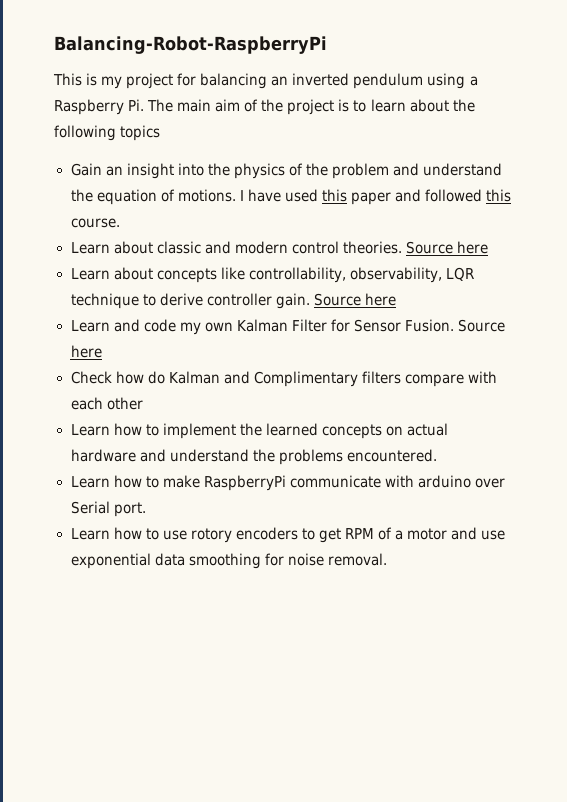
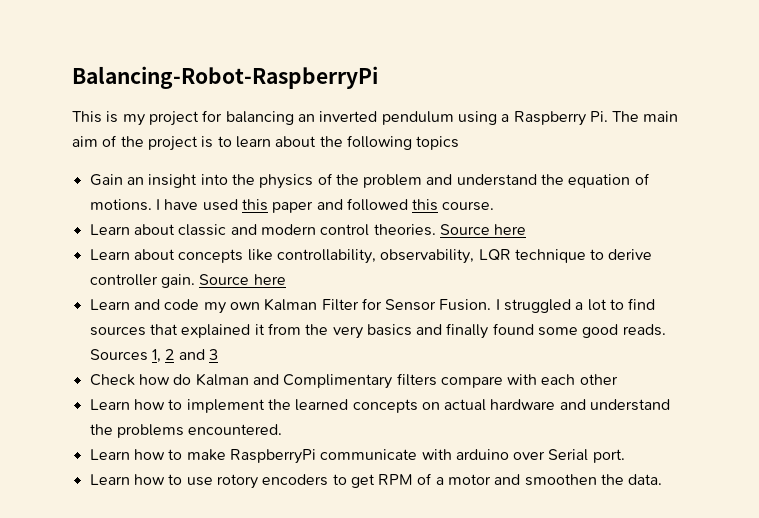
- Learn and code my own Kalman Filter for Sensor Fusion. Source here
+ Learn and code my own Kalman Filter for Sensor Fusion. I struggled a lot to find sources that explained it from the very basics and finally found some good reads. Sources 1, 2 and 3
- Learn how to use rotory encoders to get RPM of a motor and use exponential data smoothing for noise removal.
+ Learn how to use rotory encoders to get RPM of a motor and smoothen the data.

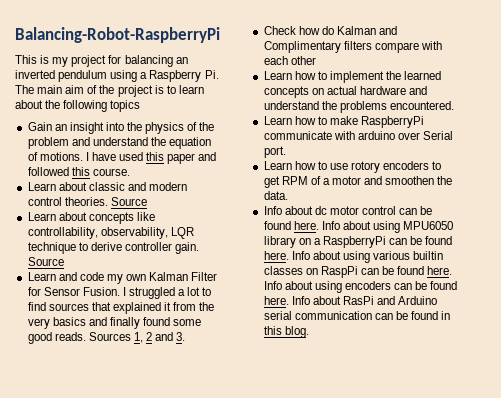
- Learn about classic and modern control theories. Source here
+ Learn about classic and modern control theories. Source
- Learn about concepts like controllability, observability, LQR technique to derive controller gain. Source here
+ Learn about concepts like controllability, observability, LQR technique to derive controller gain. Source
- Sources 1, 2 and 3
+ Sources 1, 2 and 3.
+ Info about dc motor control can be found here. Info about using MPU6050 library on a RaspberryPi can be found here. Info about using various builtin classes on RaspPi can be found here. Info about using encoders can be found here. Info about RasPi and Arduino serial communication can be found in this blog.

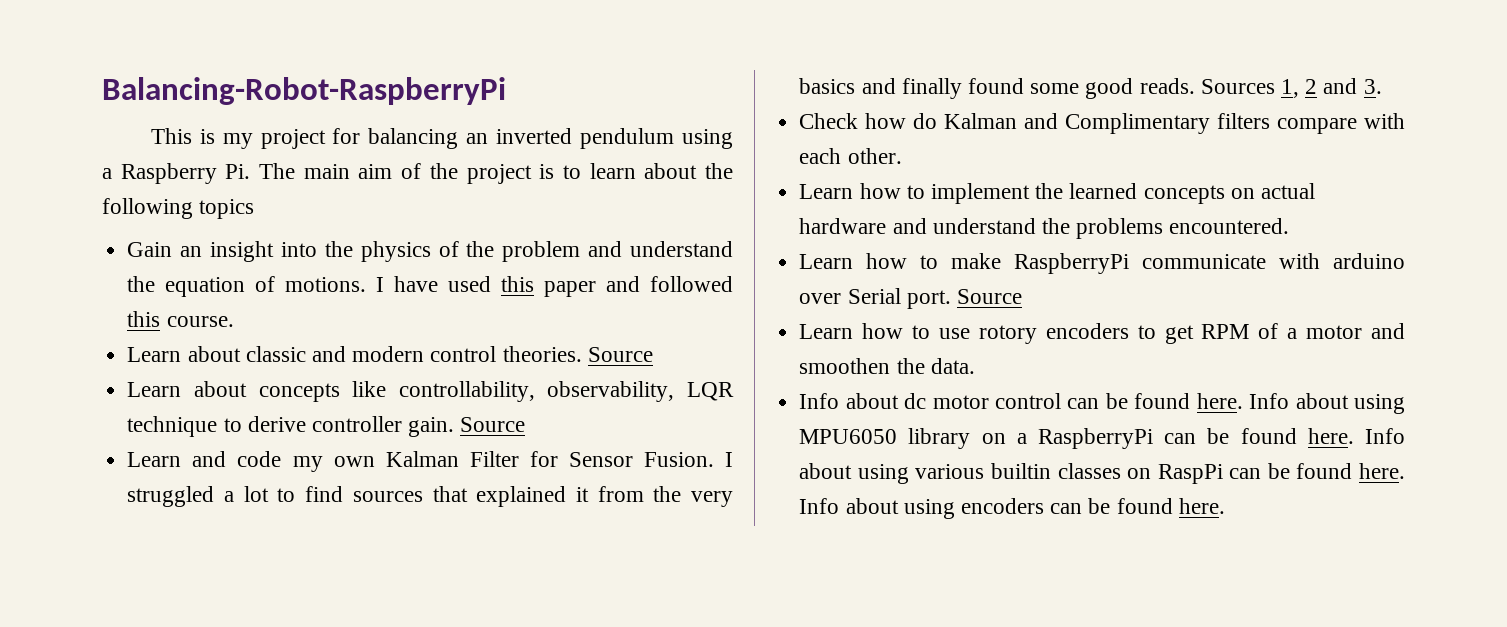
- Check how do Kalman and Complimentary filters compare with each other
+ Check how do Kalman and Complimentary filters compare with each other.
- Learn how to make RaspberryPi communicate with arduino over Serial port.
+ Learn how to make RaspberryPi communicate with arduino over Serial port. Source
- Info about RasPi and Arduino serial communication can be found in this blog.

